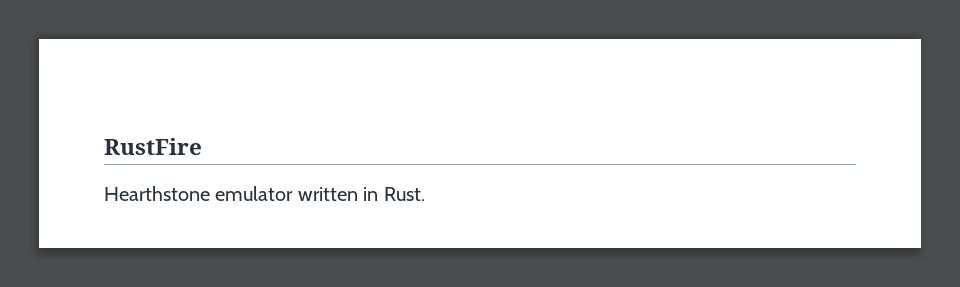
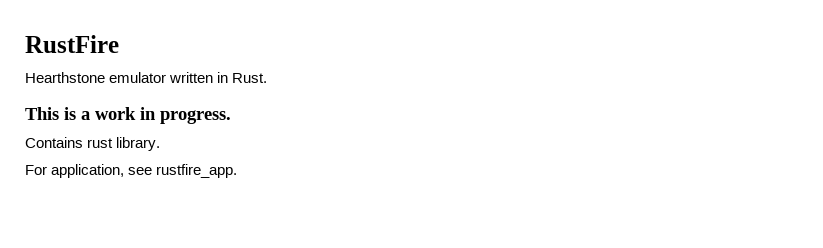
+ This is a work in progress.
+ Contains rust library.
+ For application, see rustfire_app.

